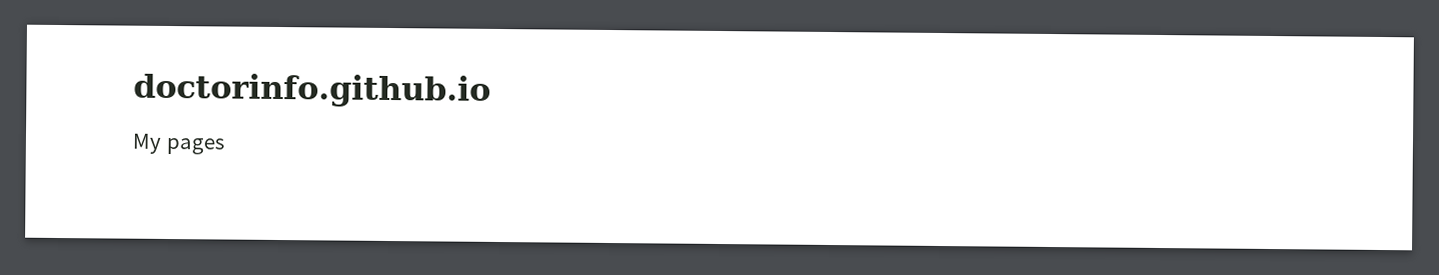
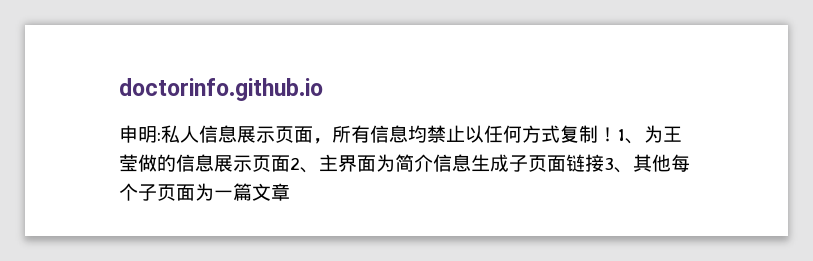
- My pages
+ 申明:私人信息展示页面，所有信息均禁止以任何方式复制！1、为王莹做的信息展示页面2、主界面为简介信息生成子页面链接3、其他每个子页面为一篇文章

